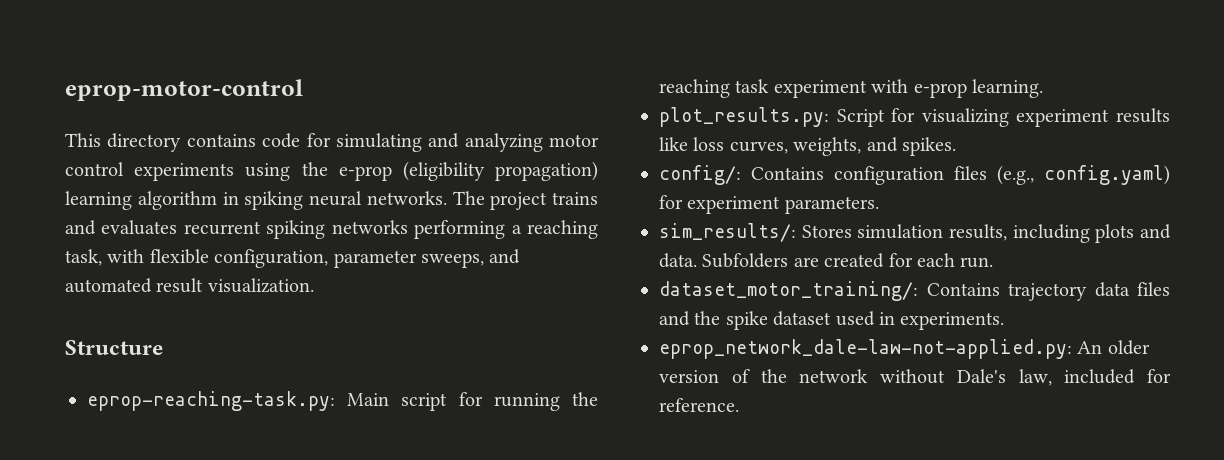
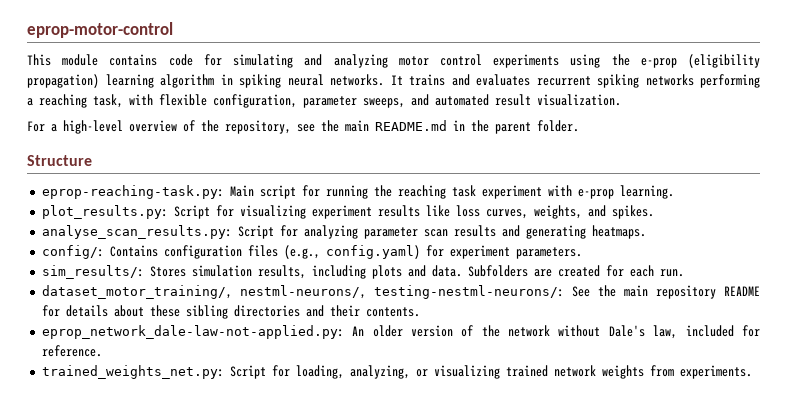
- This directory contains code for simulating and analyzing motor control experiments using the e-prop (eligibility propagation) learning algorithm in spiking neural networks.
+ This module contains code for simulating and analyzing motor control experiments using the e-prop (eligibility propagation) learning algorithm in spiking neural networks.
- The project trains and evaluates recurrent spiking networks performing a reaching task, with flexible configuration, parameter sweeps, and automated result visualization.
+ It trains and evaluates recurrent spiking networks performing a reaching task, with flexible configuration, parameter sweeps, and automated result visualization.
+ For a high-level overview of the repository, see the main README.md in the parent folder.
+ analyse_scan_results.py: Script for analyzing parameter scan results and generating heatmaps.
- dataset_motor_training/: Contains trajectory data files and the spike dataset used in experiments.
+ dataset_motor_training/, nestml-neurons/, testing-nestml-neurons/: See the main repository README for details about these sibling directories and their contents.
+ trained_weights_net.py: Script for loading, analyzing, or visualizing trained network weights from experiments.

